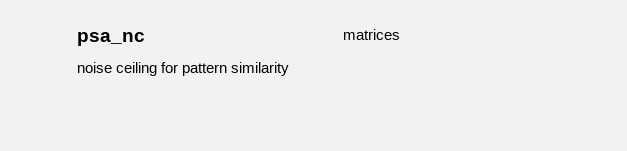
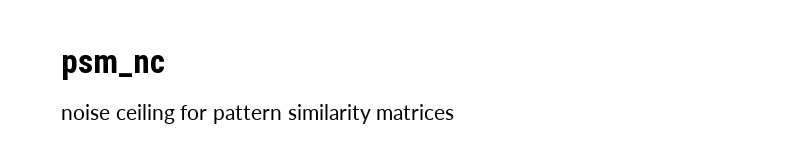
- psa_nc
+ psm_nc

